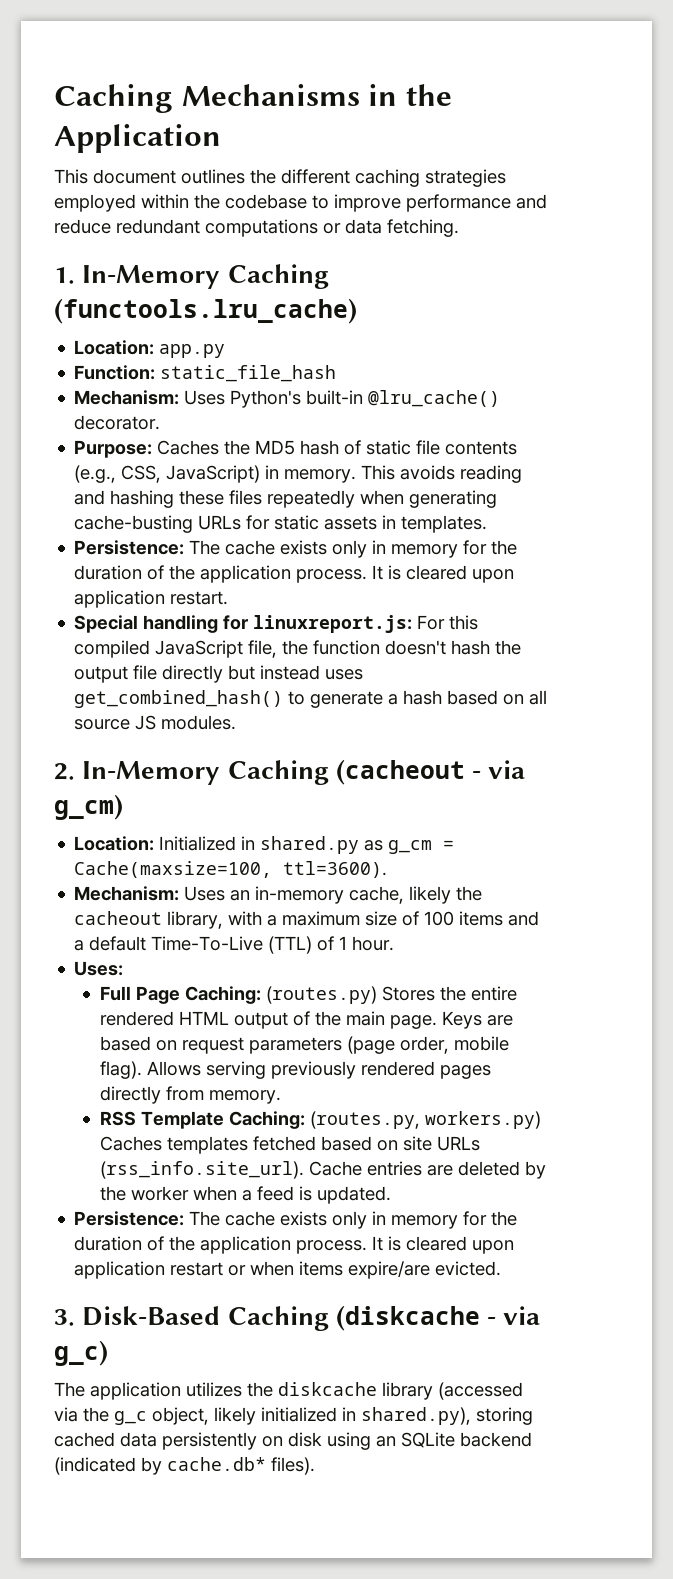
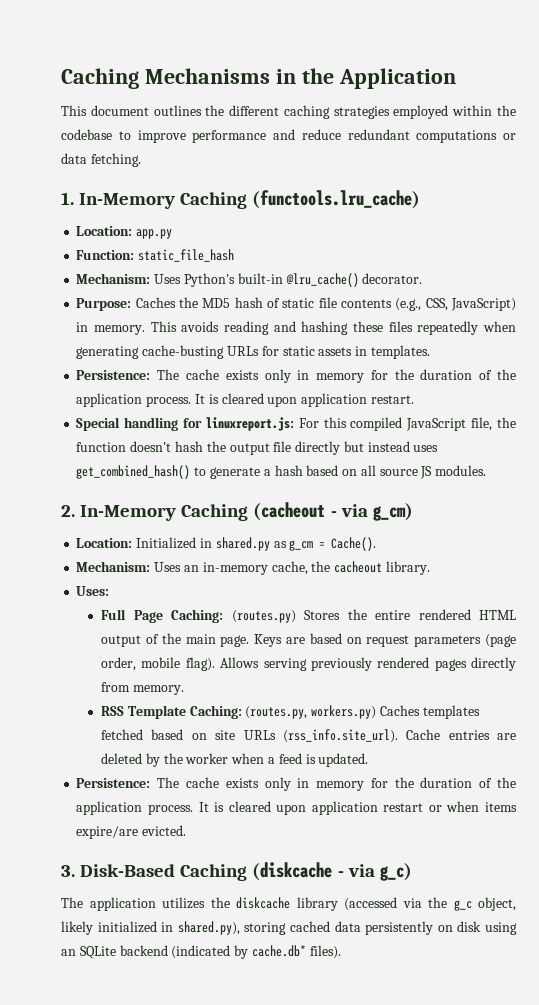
- Location: Initialized in shared.py as g_cm = Cache(maxsize=100, ttl=3600).
+ Location: Initialized in shared.py as g_cm = Cache().
- Mechanism: Uses an in-memory cache, likely the cacheout library, with a maximum size of 100 items and a default Time-To-Live (TTL) of 1 hour.
+ Mechanism: Uses an in-memory cache, the cacheout library.

